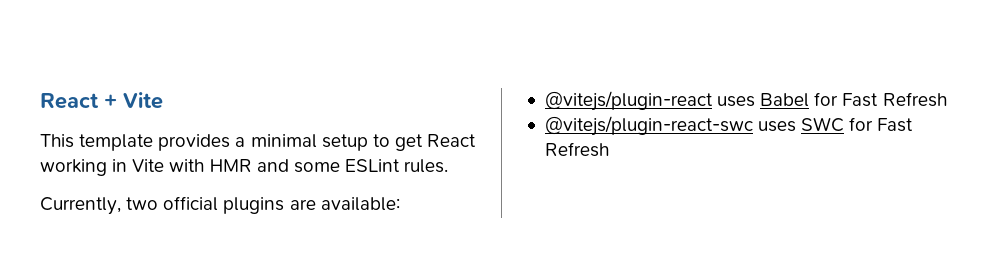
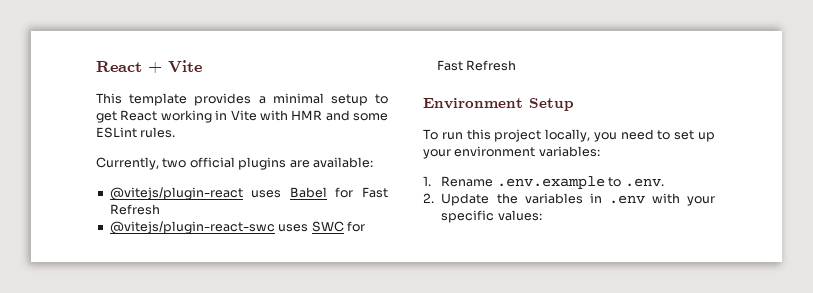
+ Environment Setup
+ To run this project locally, you need to set up your environment variables:
+ 1. Rename .env.example to .env.
+ 2. Update the variables in .env with your specific values:

